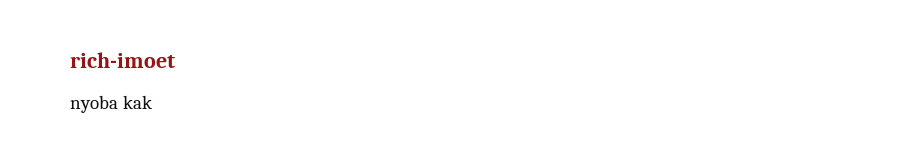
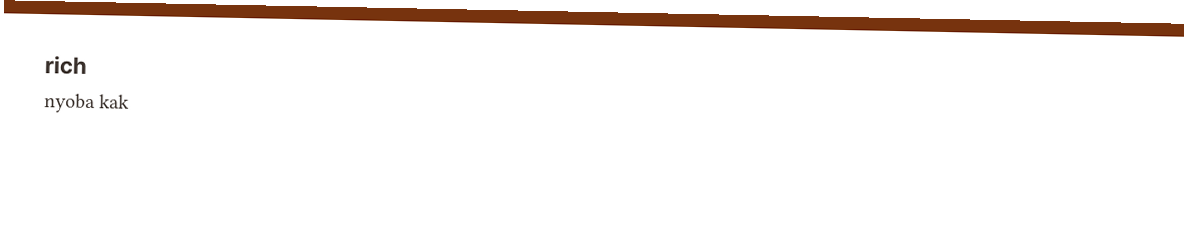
- rich-imoet
+ rich

